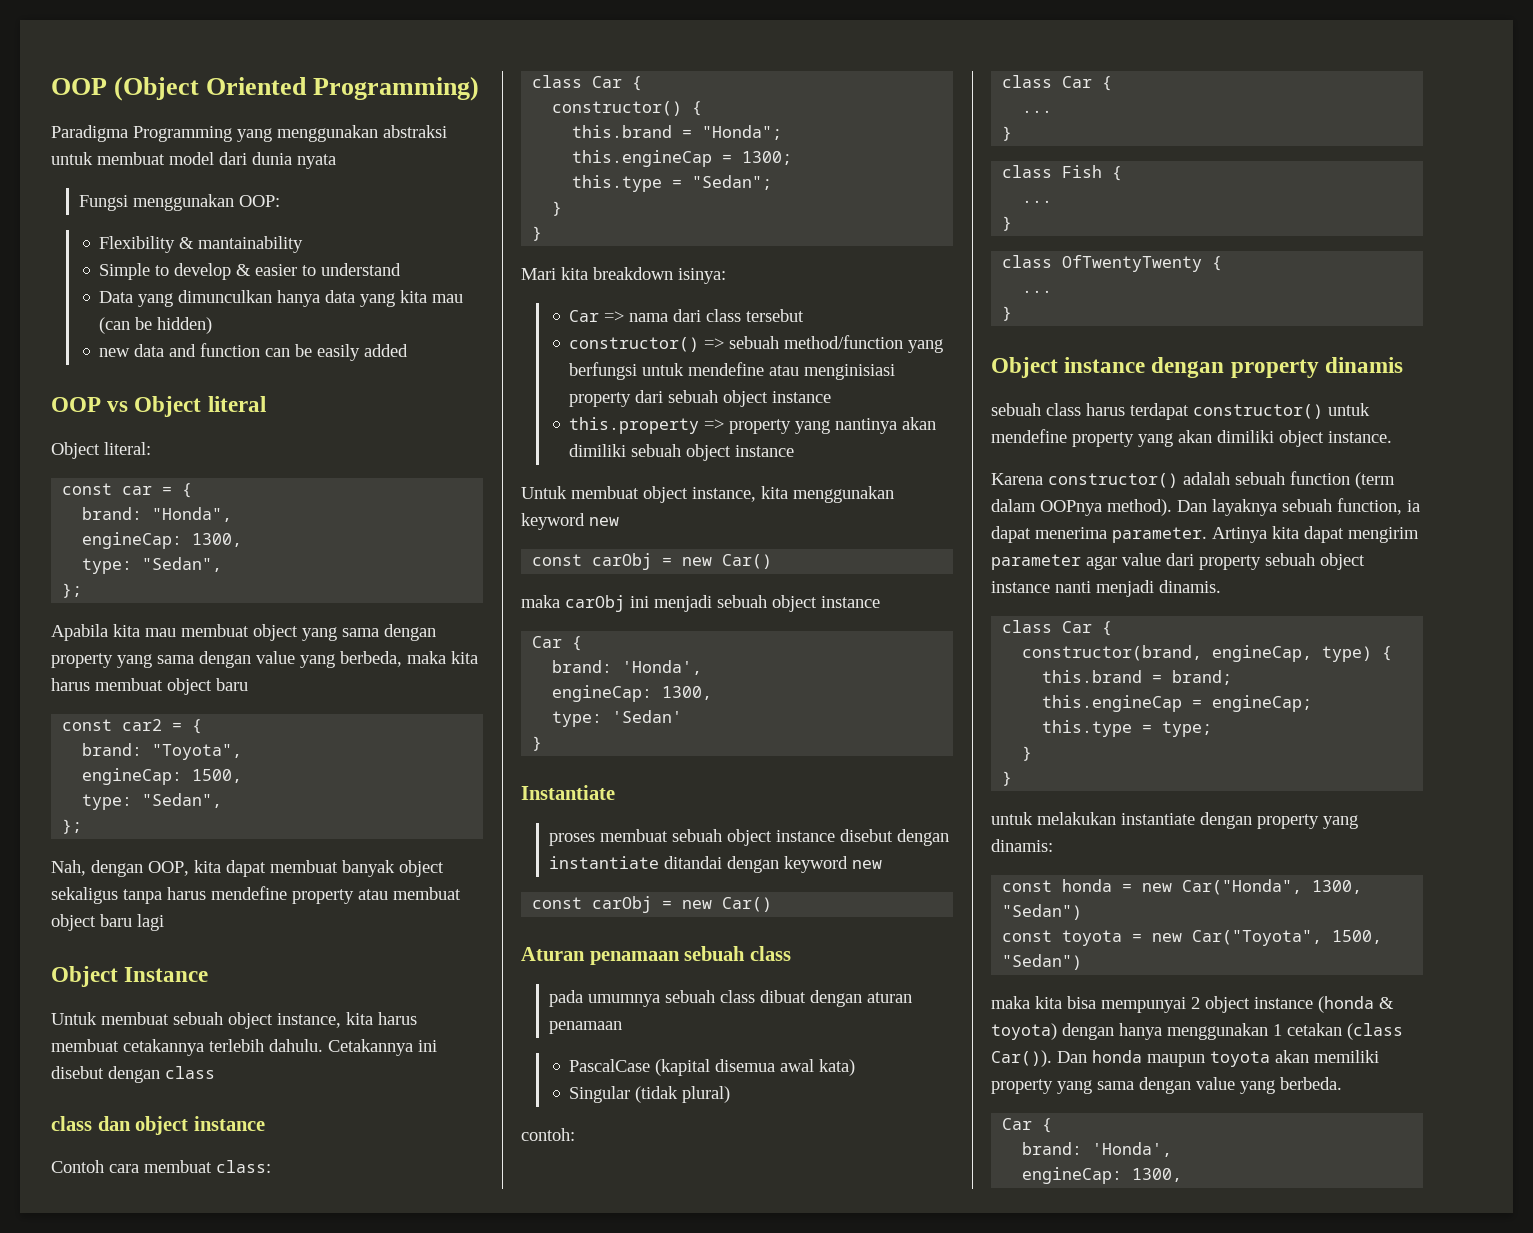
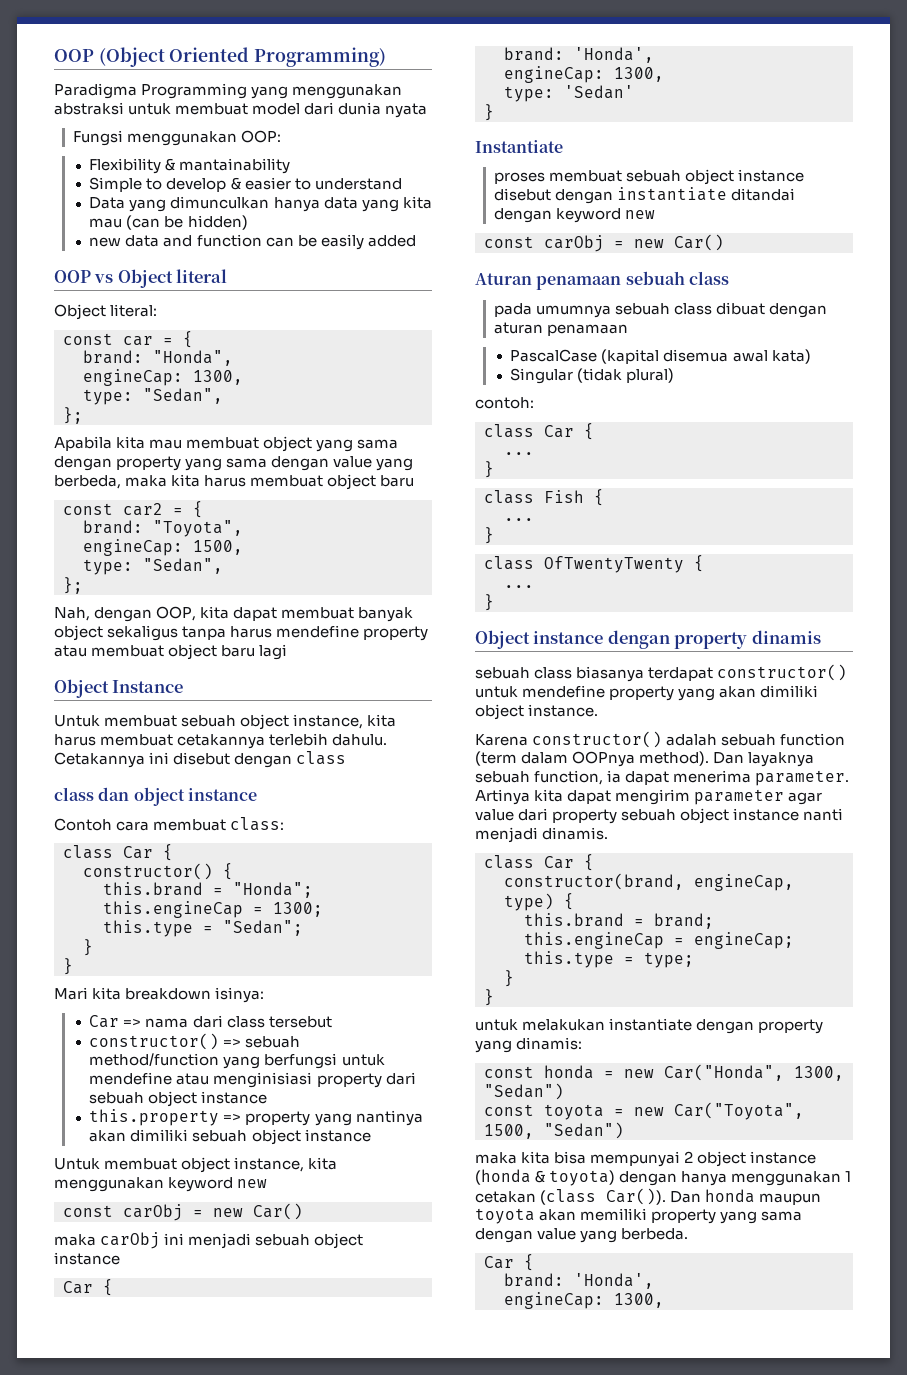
- sebuah class harus terdapat constructor() untuk mendefine property yang akan dimiliki object instance.
+ sebuah class biasanya terdapat constructor() untuk mendefine property yang akan dimiliki object instance.

